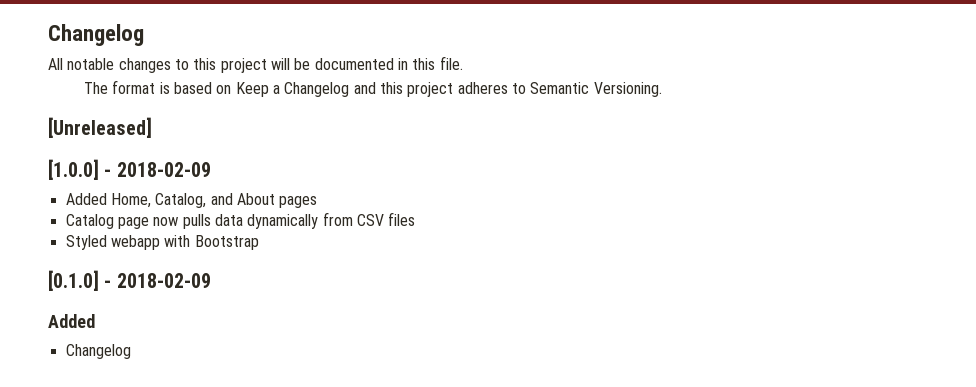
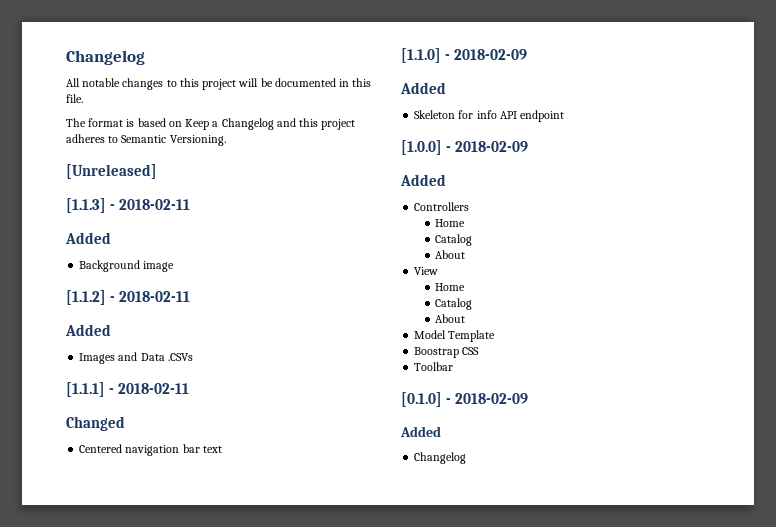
+ [1.1.3] - 2018-02-11
+ Added
+ Background image
+ [1.1.2] - 2018-02-11
+ Added
+ Images and Data .CSVs
+ [1.1.1] - 2018-02-11
+ Changed
+ Centered navigation bar text
+ [1.1.0] - 2018-02-09
+ Added
+ Skeleton for info API endpoint
  [1.0.0] - 2018-02-09
- Added Home, Catalog, and About pages
- Catalog page now pulls data dynamically from CSV files
- Styled webapp with Bootstrap
+ Added
+ Controllers
+ Home
+ Catalog
+ About
+ View
+ Home
+ Catalog
+ About
+ Model Template
+ Boostrap CSS
+ Toolbar

